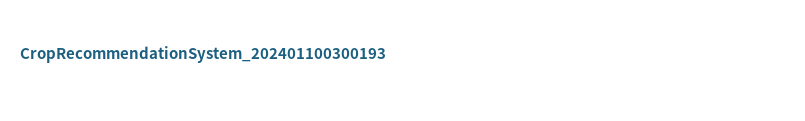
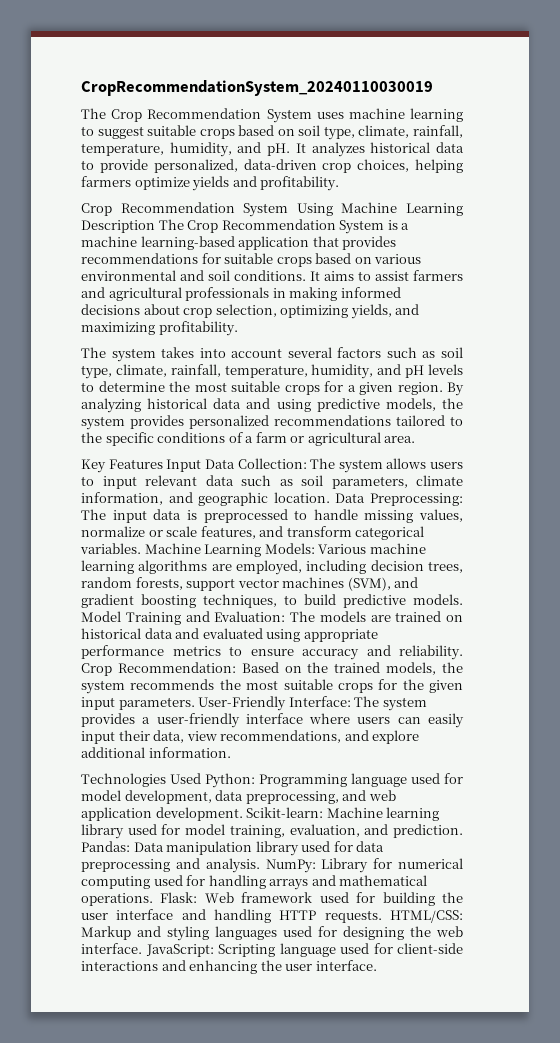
- CropRecommendationSystem_202401100300193
+ CropRecommendationSystem_20240110030019
+ The Crop Recommendation System uses machine learning to suggest suitable crops based on soil type, climate, rainfall, temperature, humidity, and pH. It analyzes historical data to provide personalized, data-driven crop choices, helping farmers optimize yields and profitability.
+ Crop Recommendation System Using Machine Learning Description The Crop Recommendation System is a machine learning-based application that provides recommendations for suitable crops based on various environmental and soil conditions. It aims to assist farmers and agricultural professionals in making informed decisions about crop selection, optimizing yields, and maximizing profitability.
+ The system takes into account several factors such as soil type, climate, rainfall, temperature, humidity, and pH levels to determine the most suitable crops for a given region. By analyzing historical data and using predictive models, the system provides personalized recommendations tailored to the specific conditions of a farm or agricultural area.
+ Key Features Input Data Collection: The system allows users to input relevant data such as soil parameters, climate information, and geographic location. Data Preprocessing: The input data is preprocessed to handle missing values, normalize or scale features, and transform categorical variables. Machine Learning Models: Various machine learning algorithms are employed, including decision trees, random forests, support vector machines (SVM), and gradient boosting techniques, to build predictive models. Model Training and Evaluation: The models are trained on historical data and evaluated using appropriate performance metrics to ensure accuracy and reliability. Crop Recommendation: Based on the trained models, the system recommends the most suitable crops for the given input parameters. User-Friendly Interface: The system provides a user-friendly interface where users can easily input their data, view recommendations, and explore additional information.
+ Technologies Used Python: Programming language used for model development, data preprocessing, and web application development. Scikit-learn: Machine learning library used for model training, evaluation, and prediction. Pandas: Data manipulation library used for data preprocessing and analysis. NumPy: Library for numerical computing used for handling arrays and mathematical operations. Flask: Web framework used for building the user interface and handling HTTP requests. HTML/CSS: Markup and styling languages used for designing the web interface. JavaScript: Scripting language used for client-side interactions and enhancing the user interface.

